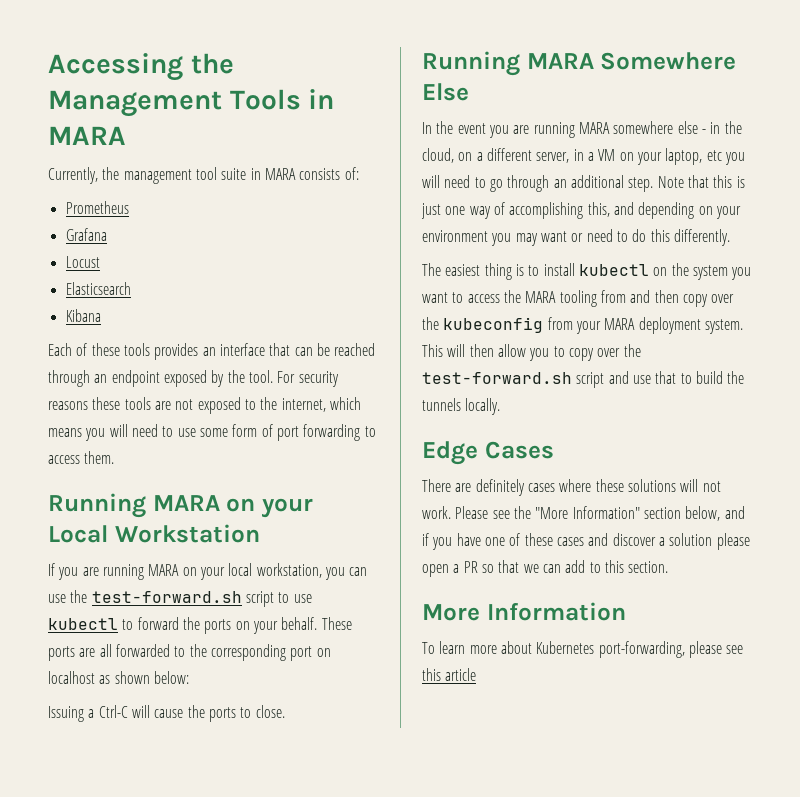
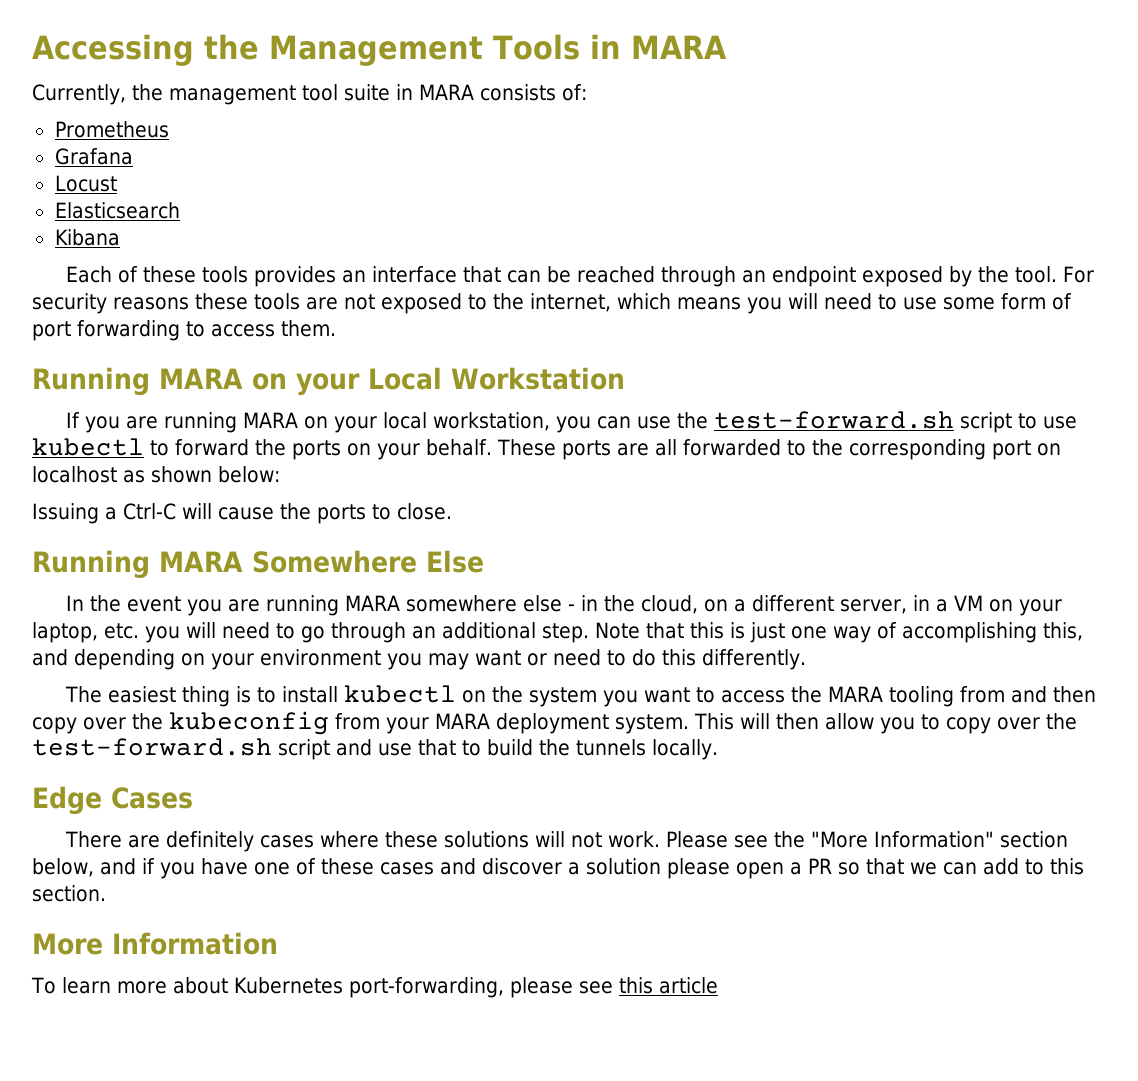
- In the event you are running MARA somewhere else - in the cloud, on a different server, in a VM on your laptop, etc you will need to go through an additional step.
+ In the event you are running MARA somewhere else - in the cloud, on a different server, in a VM on your laptop, etc. you will need to go through an additional step.

